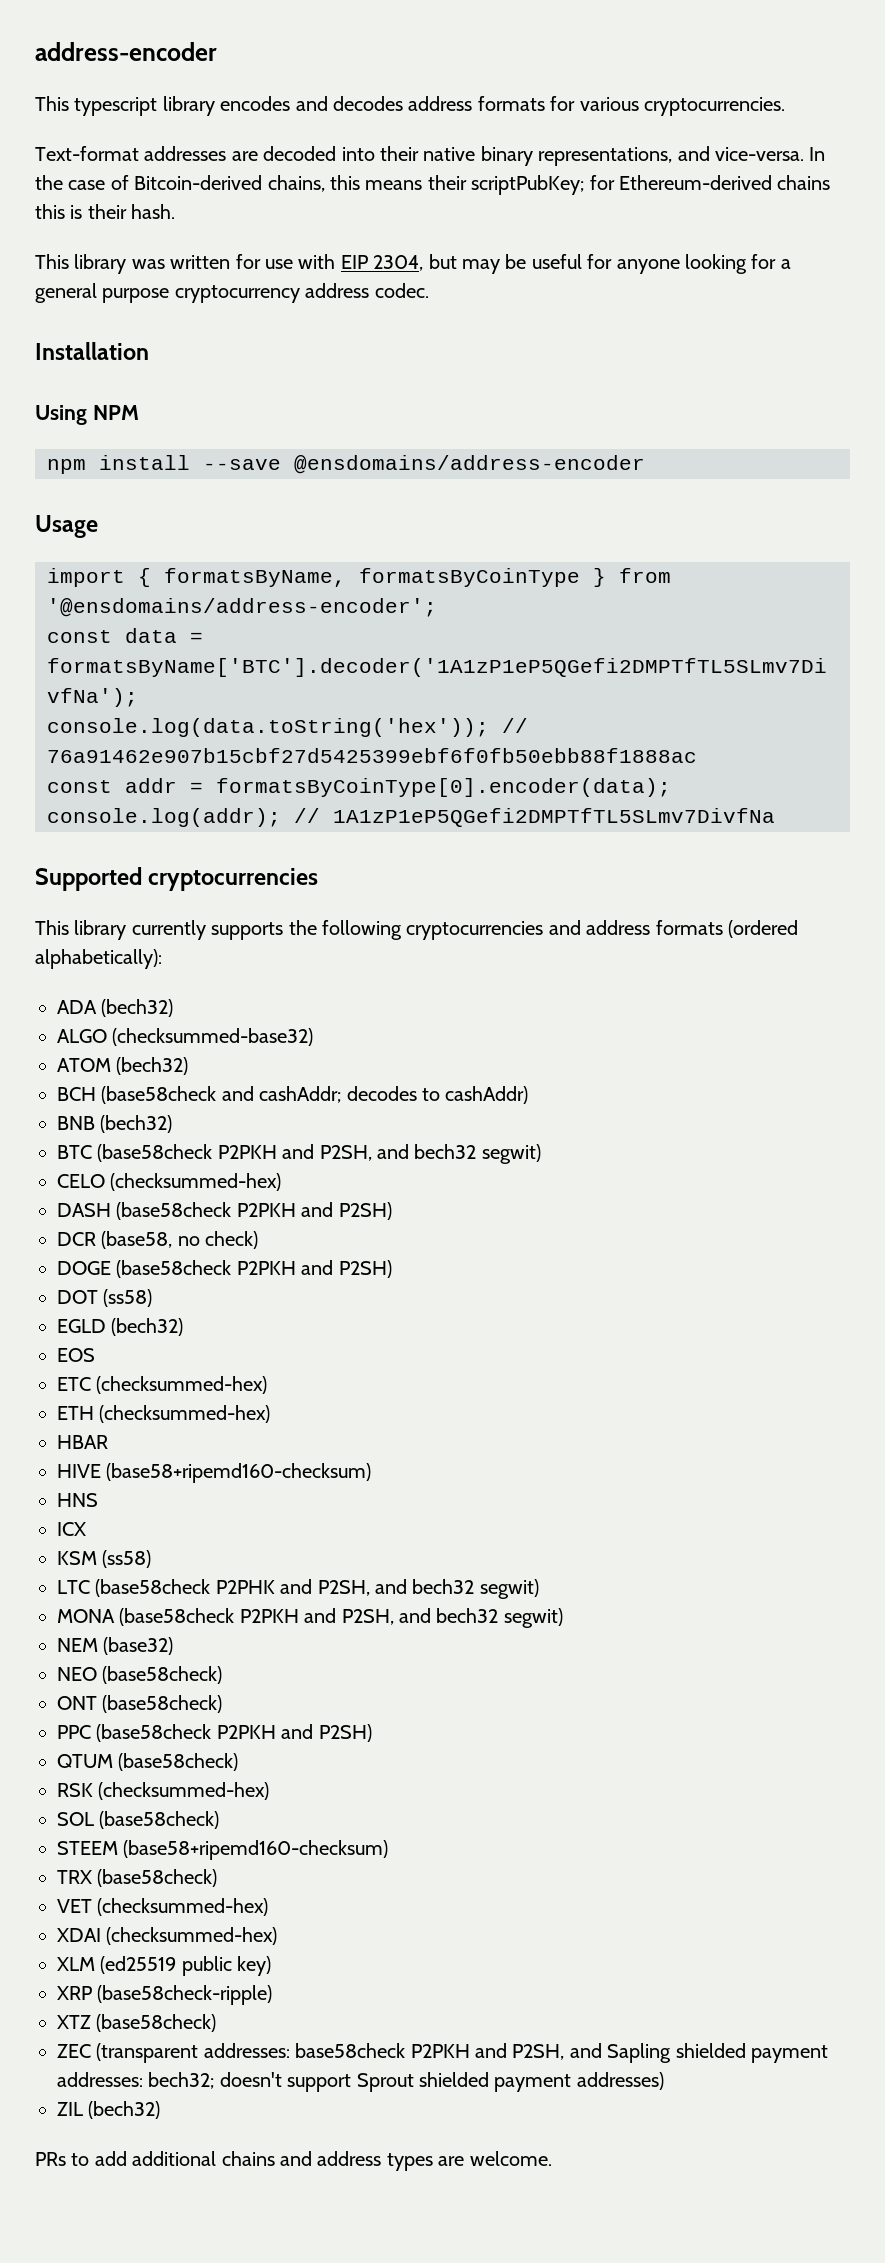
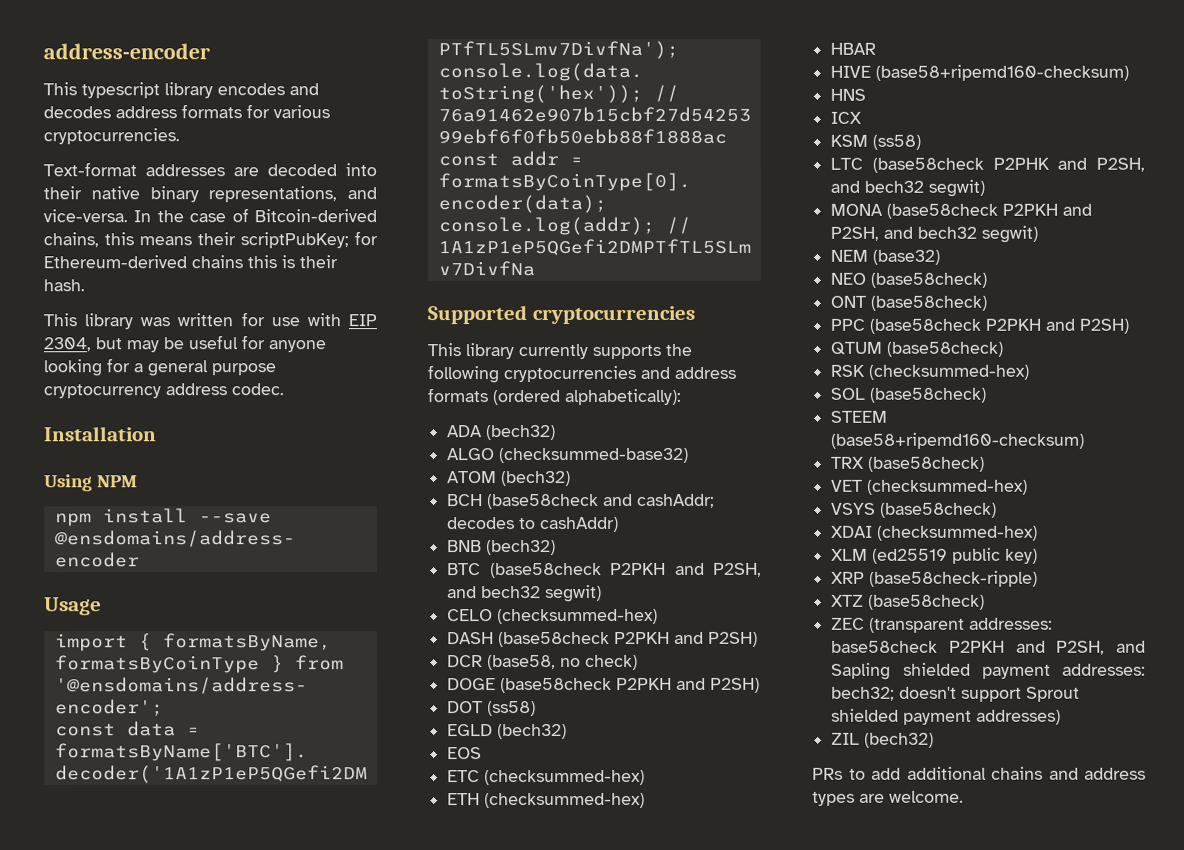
+ VSYS (base58check)

